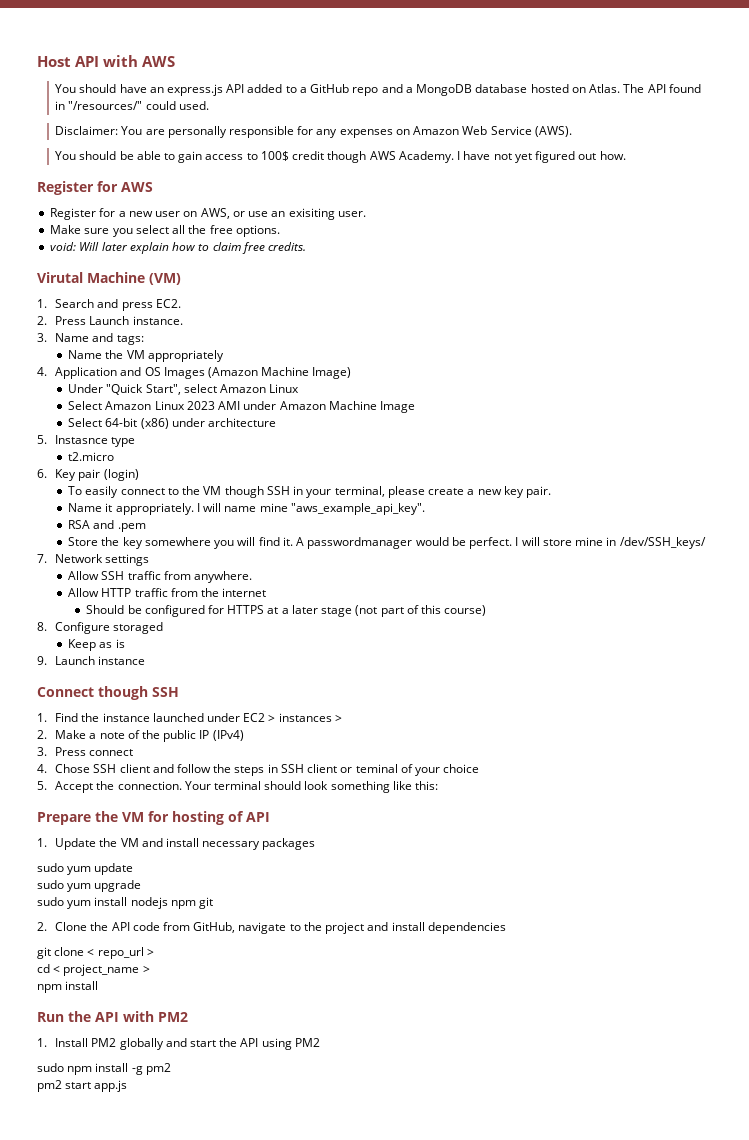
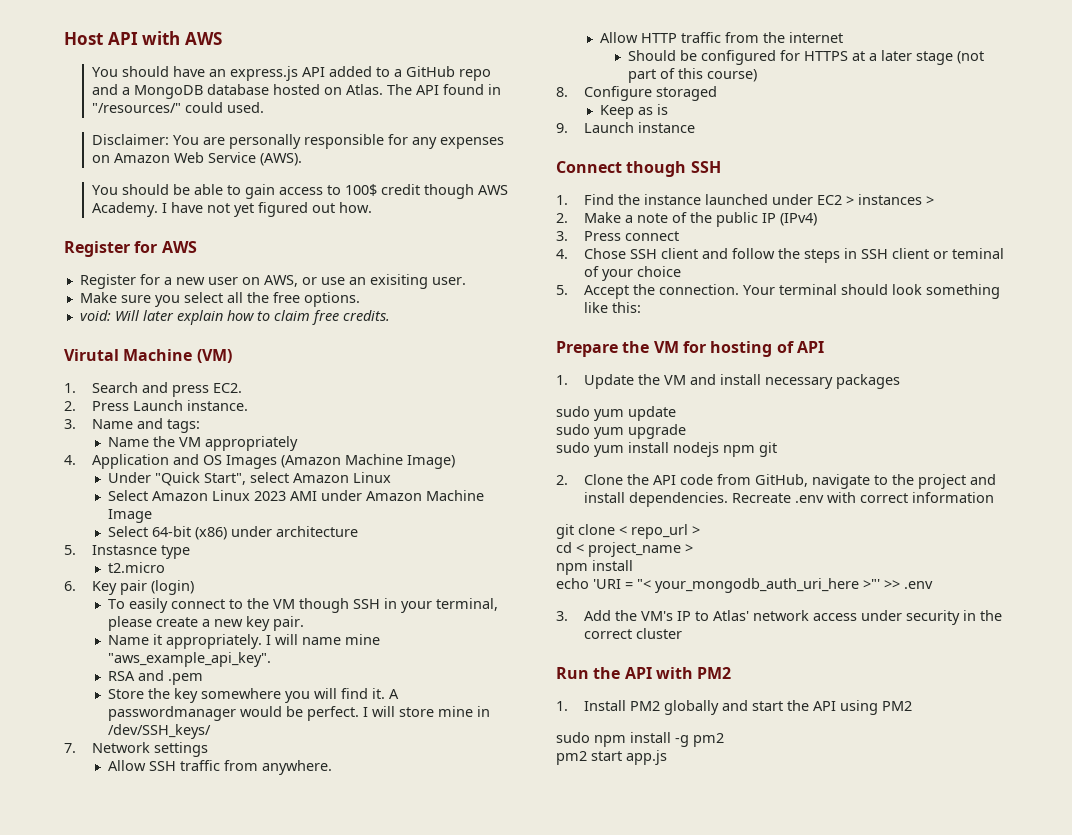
- 2. Clone the API code from GitHub, navigate to the project and install dependencies
+ 2. Clone the API code from GitHub, navigate to the project and install dependencies. Recreate .env with correct information
+ echo 'URI = "< your_mongodb_auth_uri_here >"' >> .env
+ 3. Add the VM's IP to Atlas' network access under security in the correct cluster

